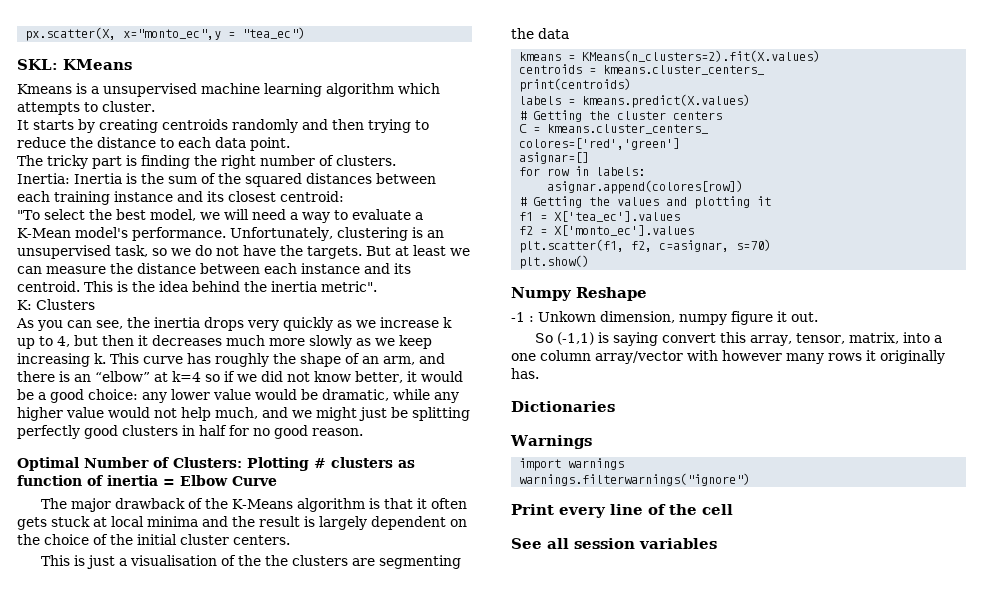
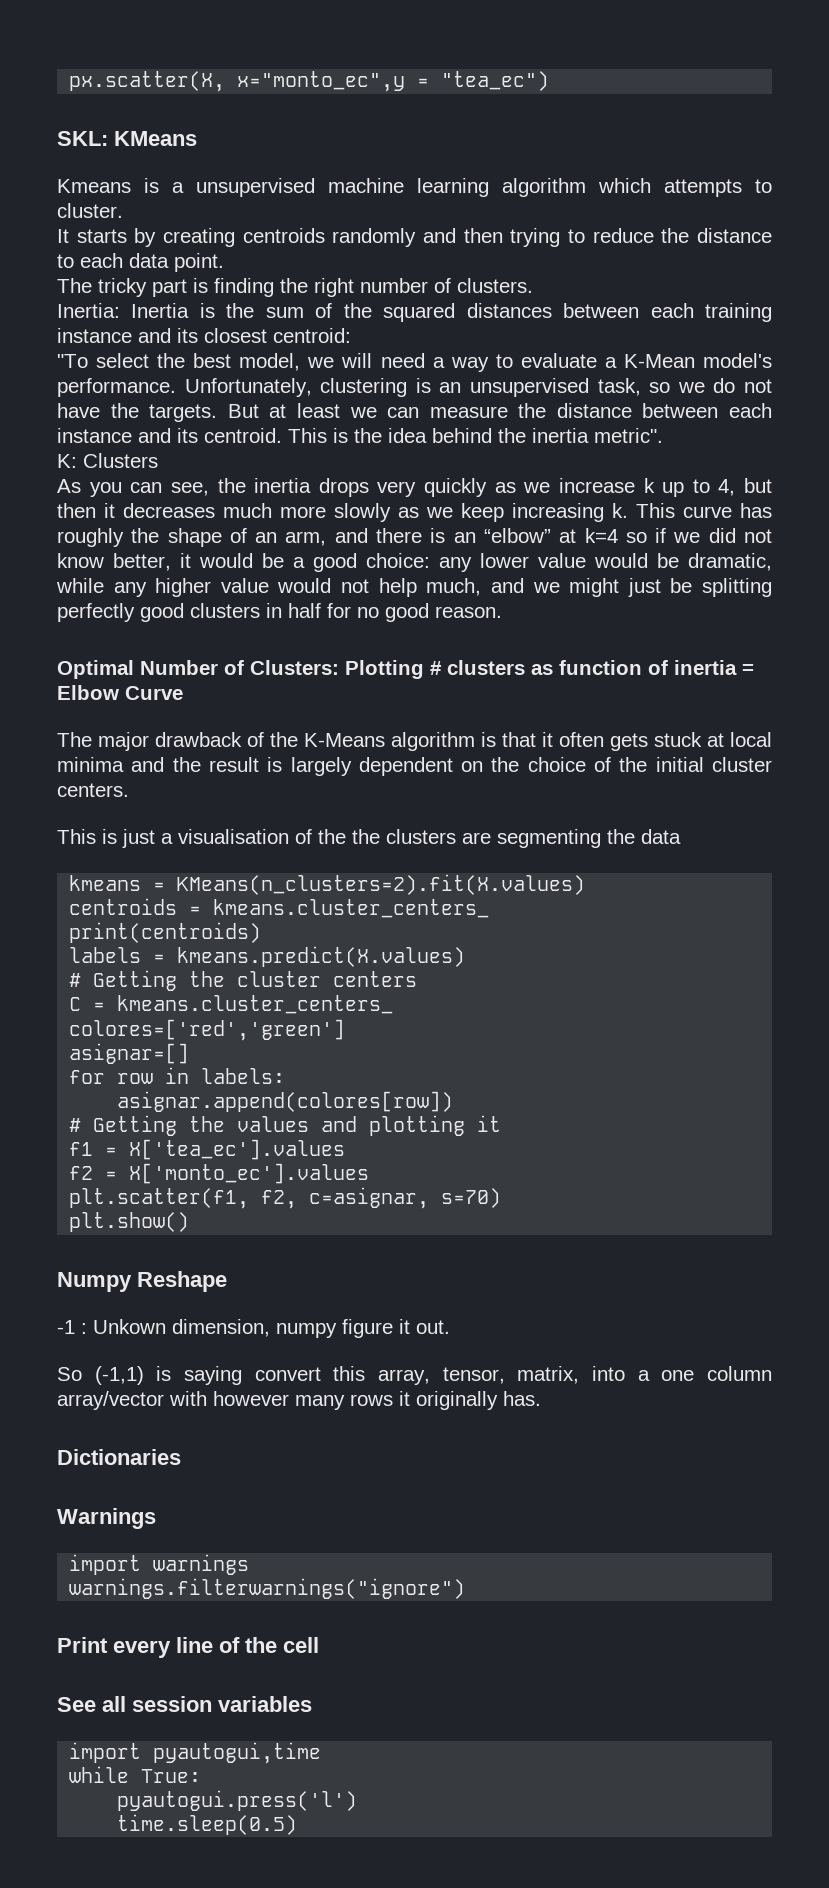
+ import pyautogui,time
+ while True:
+ pyautogui.press('l')
+ time.sleep(0.5)

